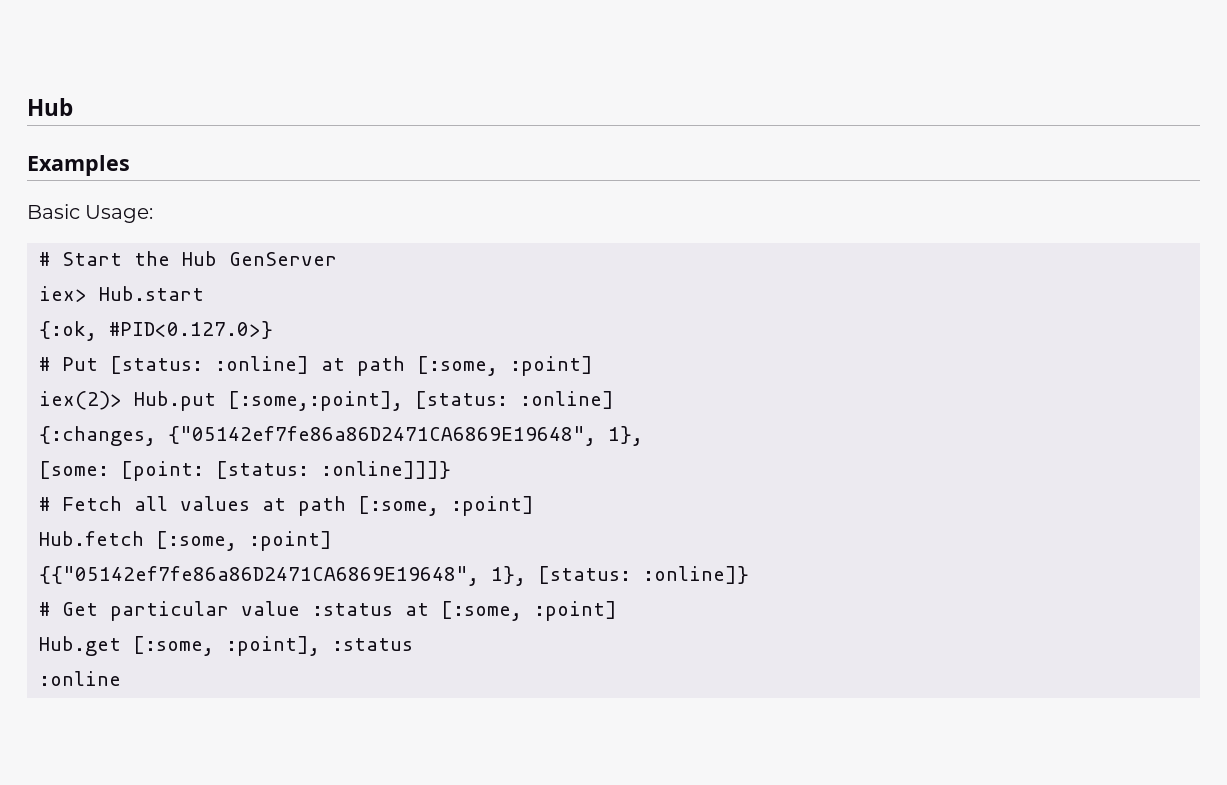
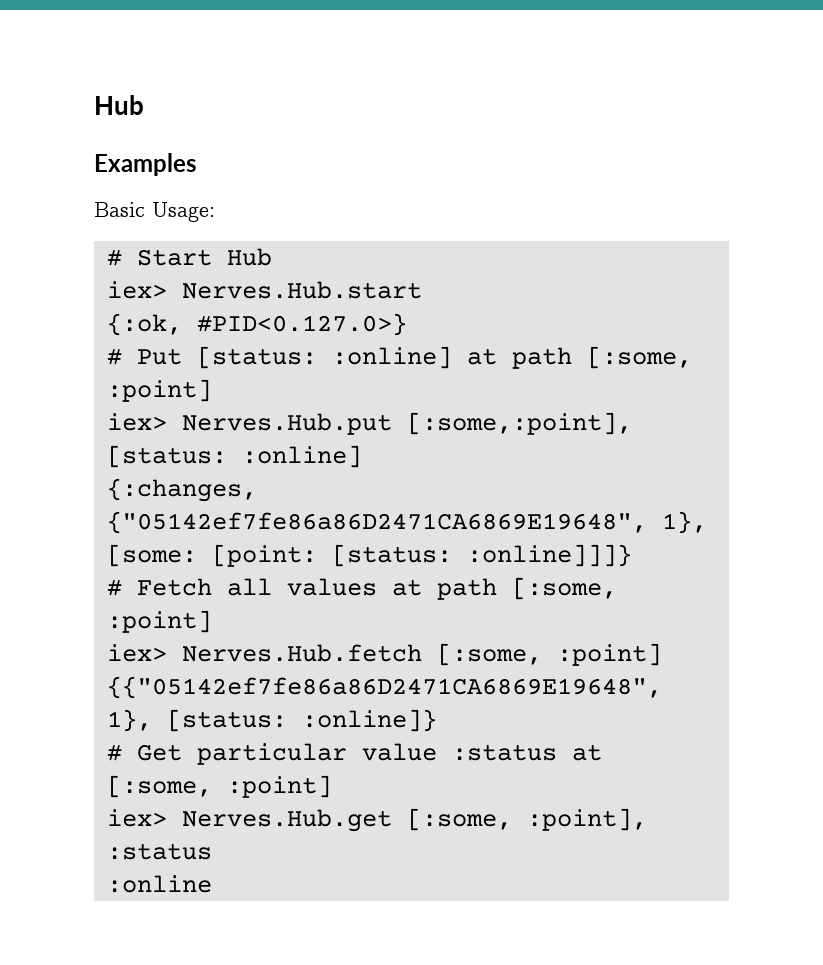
- # Start the Hub GenServer
- iex> Hub.start
+ # Start Hub
+ iex> Nerves.Hub.start
- iex(2)> Hub.put [:some,:point], [status: :online]
+ iex> Nerves.Hub.put [:some,:point], [status: :online]
- Hub.fetch [:some, :point]
+ iex> Nerves.Hub.fetch [:some, :point]
- Hub.get [:some, :point], :status
+ iex> Nerves.Hub.get [:some, :point], :status

